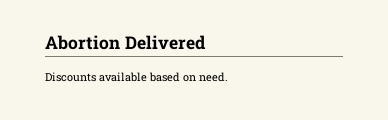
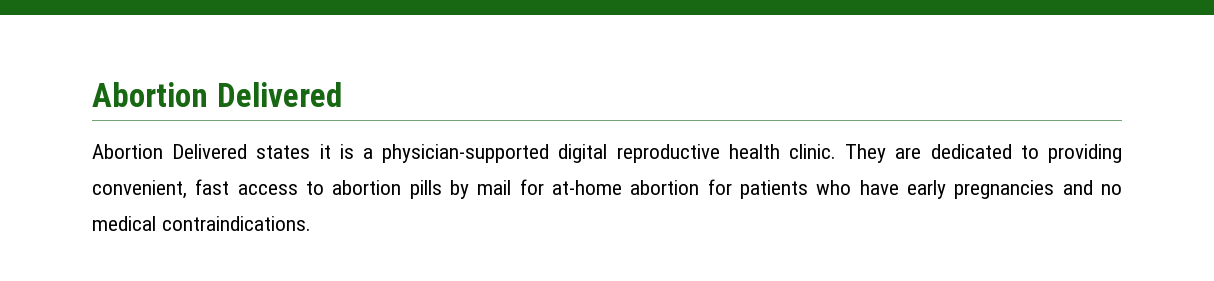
- Discounts available based on need.
+ Abortion Delivered states it is a physician-supported digital reproductive health clinic. They are dedicated to providing convenient, fast access to abortion pills by mail for at-home abortion for patients who have early pregnancies and no medical contraindications.

